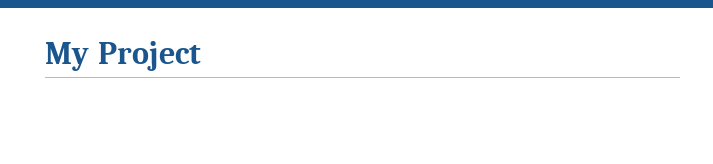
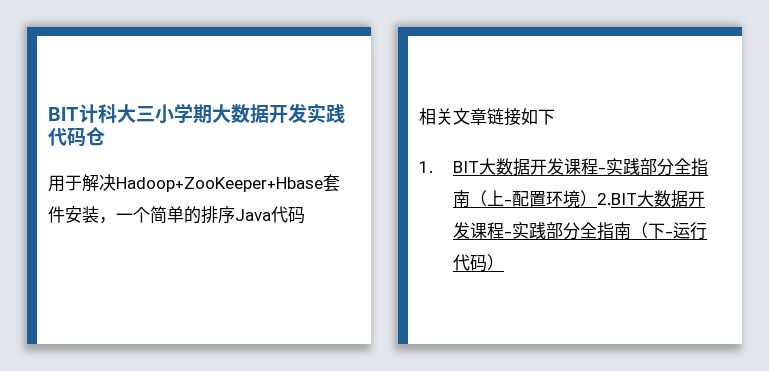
- My Project
+ BIT计科大三小学期大数据开发实践代码仓
+ 用于解决Hadoop+ZooKeeper+Hbase套件安装，一个简单的排序Java代码
+ 相关文章链接如下
+ 1. BIT大数据开发课程-实践部分全指南（上-配置环境）2.BIT大数据开发课程-实践部分全指南（下-运行代码）

